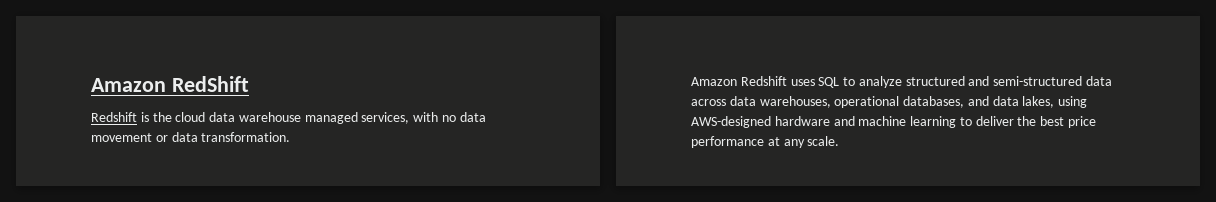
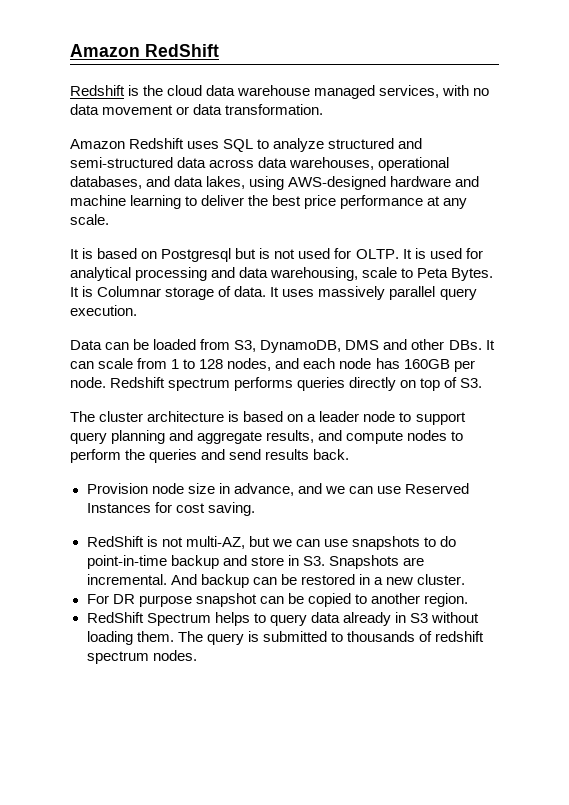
+ It is based on Postgresql but is not used for OLTP. It is used for analytical processing and data warehousing, scale to Peta Bytes. It is Columnar storage of data. It uses massively parallel query execution.
+ Data can be loaded from S3, DynamoDB, DMS and other DBs. It can scale from 1 to 128 nodes, and each node has 160GB per node. Redshift spectrum performs queries directly on top of S3.
+ The cluster architecture is based on a leader node to support query planning and aggregate results, and compute nodes to perform the queries and send results back.
+ Provision node size in advance, and we can use Reserved Instances for cost saving.
+ RedShift is not multi-AZ, but we can use snapshots to do point-in-time backup and store in S3. Snapshots are incremental. And backup can be restored in a new cluster.
+ For DR purpose snapshot can be copied to another region.
+ RedShift Spectrum helps to query data already in S3 without loading them. The query is submitted to thousands of redshift spectrum nodes.

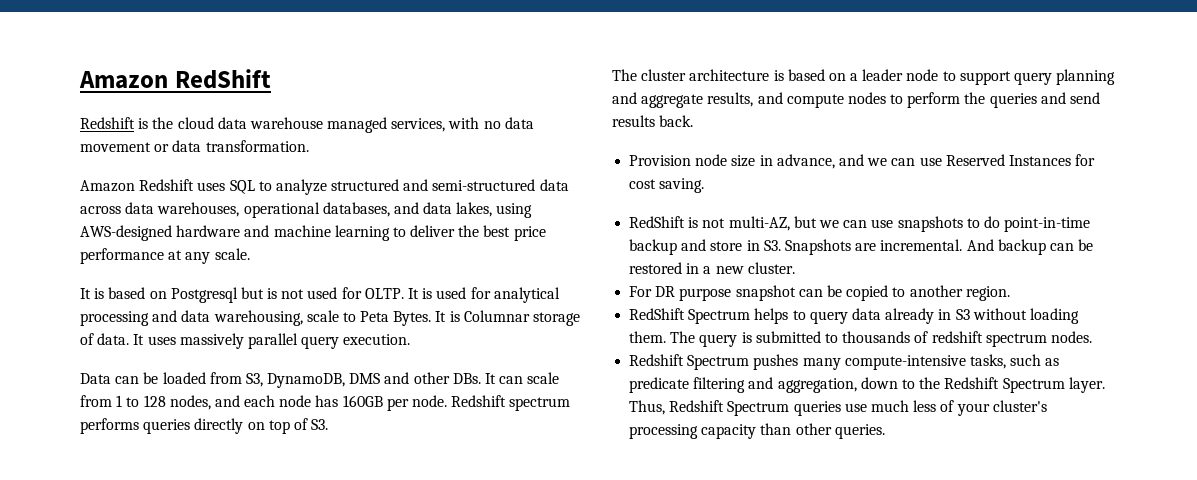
+ Redshift Spectrum pushes many compute-intensive tasks, such as predicate filtering and aggregation, down to the Redshift Spectrum layer. Thus, Redshift Spectrum queries use much less of your cluster's processing capacity than other queries.

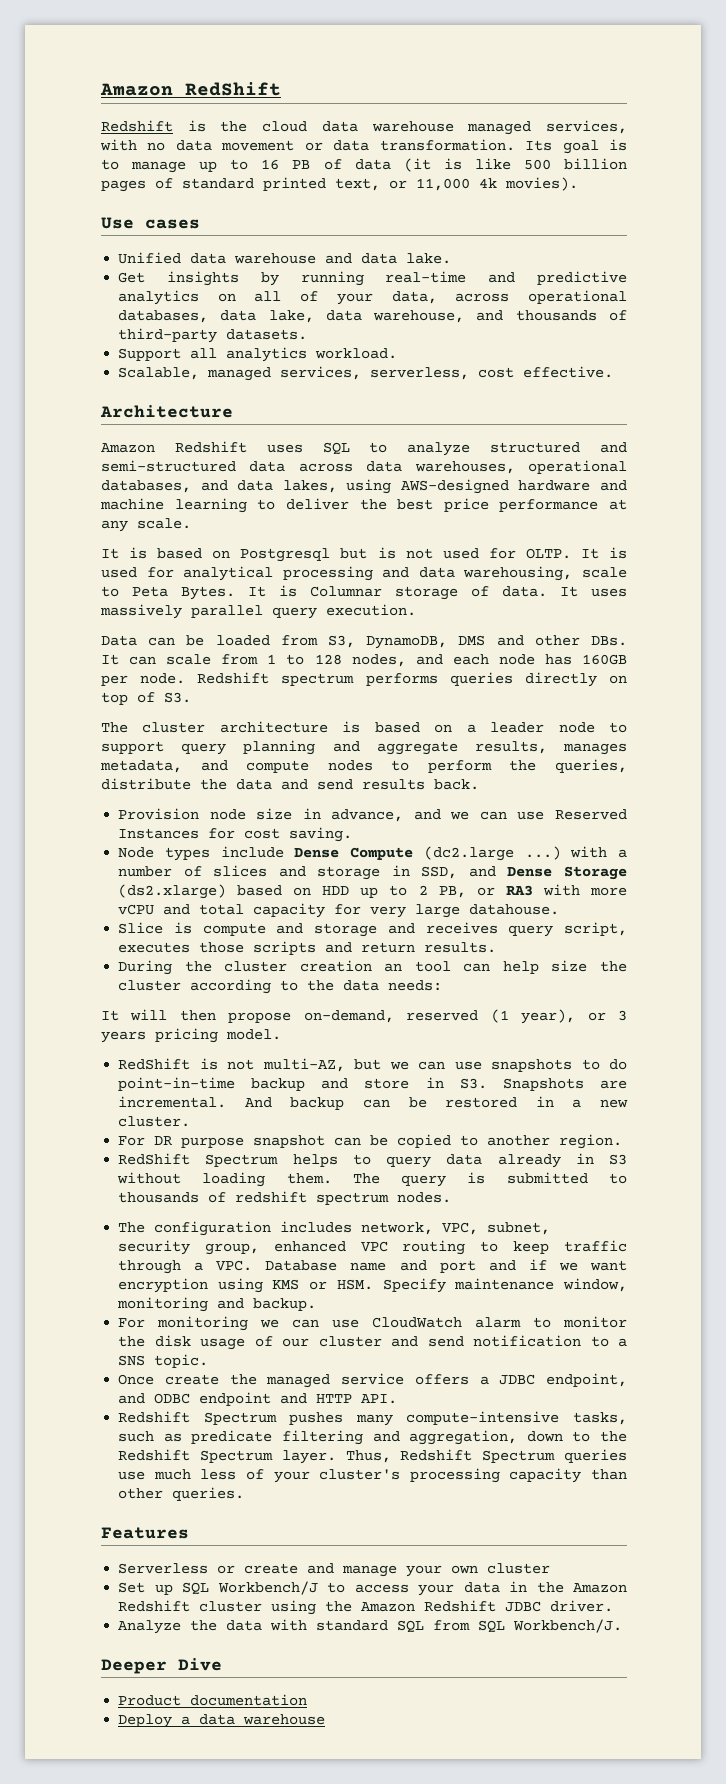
+ Its goal is to manage up to 16 PB of data (it is like 500 billion pages of standard printed text, or 11,000 4k movies).
+ Use cases
+ Unified data warehouse and data lake.
+ Get insights by running real-time and predictive analytics on all of your data, across operational databases, data lake, data warehouse, and thousands of third-party datasets.
+ Support all analytics workload.
+ Scalable, managed services, serverless, cost effective.
+ Architecture
- The cluster architecture is based on a leader node to support query planning and aggregate results, and compute nodes to perform the queries and send results back.
+ The cluster architecture is based on a leader node to support query planning and aggregate results, manages metadata, and compute nodes to perform the queries, distribute the data and send results back.
+ Node types include Dense Compute (dc2.large ...) with a number of slices and storage in SSD, and Dense Storage (ds2.xlarge) based on HDD up to 2 PB, or RA3 with more vCPU and total capacity for very large datahouse.
+ Slice is compute and storage and receives query script, executes those scripts and return results.
+ During the cluster creation an tool can help size the cluster according to the data needs:
+ It will then propose on-demand, reserved (1 year), or 3 years pricing model.
+ The configuration includes network, VPC, subnet, security group, enhanced VPC routing to keep traffic through a VPC. Database name and port and if we want encryption using KMS or HSM. Specify maintenance window, monitoring and backup.
+ For monitoring we can use CloudWatch alarm to monitor the disk usage of our cluster and send notification to a SNS topic.
+ Once create the managed service offers a JDBC endpoint, and ODBC endpoint and HTTP API.
+ Features
+ Serverless or create and manage your own cluster
+ Set up SQL Workbench/J to access your data in the Amazon Redshift cluster using the Amazon Redshift JDBC driver.
+ Analyze the data with standard SQL from SQL Workbench/J.
+ Deeper Dive
+ Product documentation
+ Deploy a data warehouse

